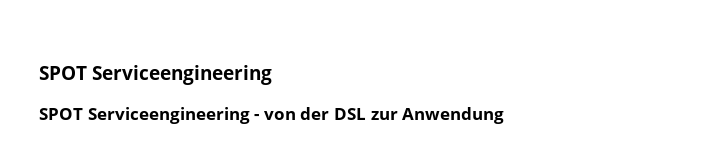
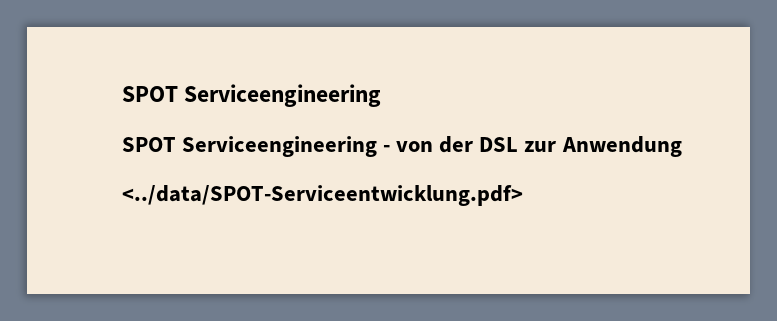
+ <../data/SPOT-Serviceentwicklung.pdf>

